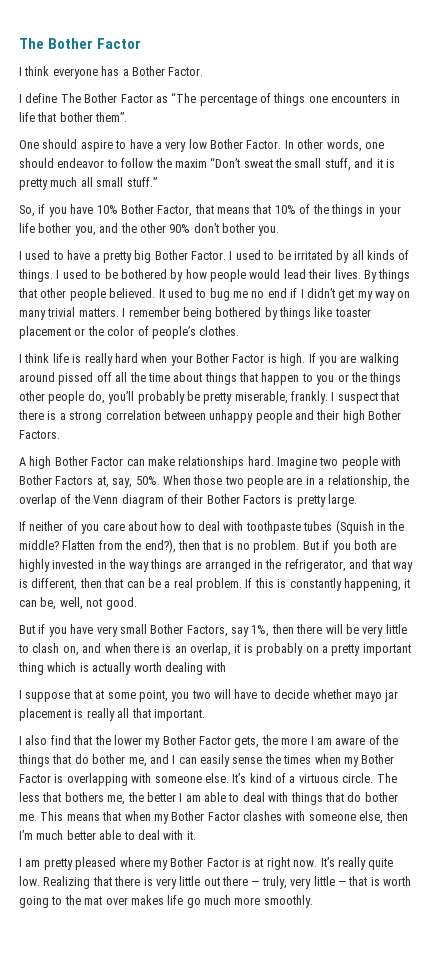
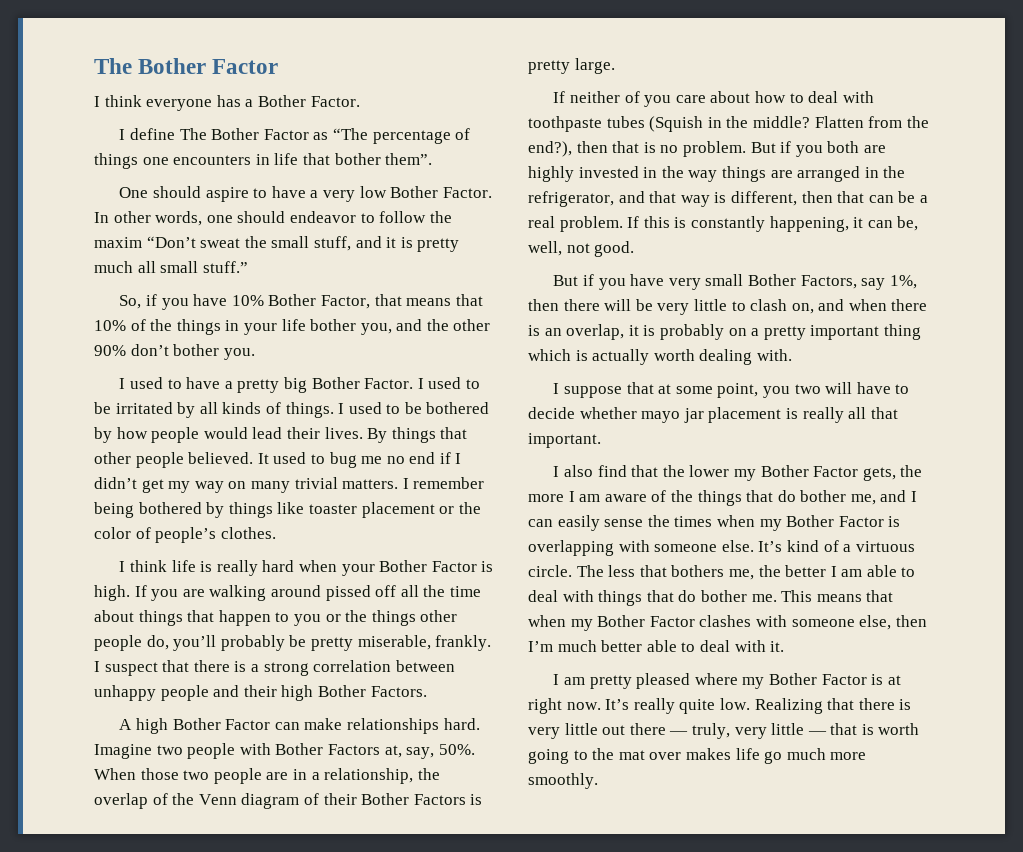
- But if you have very small Bother Factors, say 1%, then there will be very little to clash on, and when there is an overlap, it is probably on a pretty important thing which is actually worth dealing with
+ But if you have very small Bother Factors, say 1%, then there will be very little to clash on, and when there is an overlap, it is probably on a pretty important thing which is actually worth dealing with.

